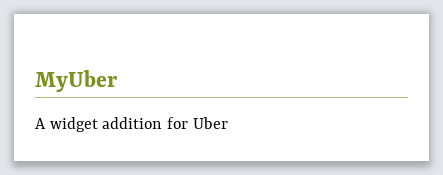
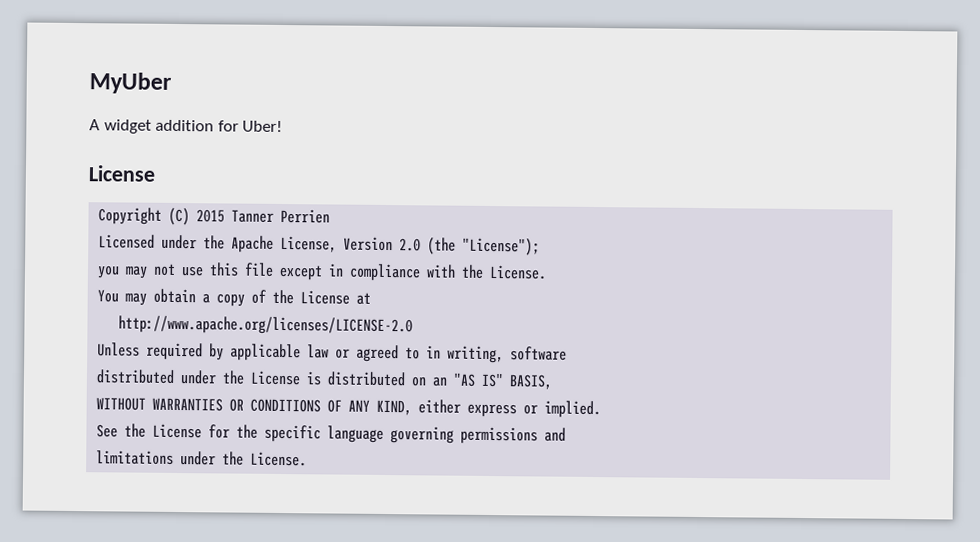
- A widget addition for Uber
+ A widget addition for Uber!
+ License
+ Copyright (C) 2015 Tanner Perrien
+ Licensed under the Apache License, Version 2.0 (the "License");
+ you may not use this file except in compliance with the License.
+ You may obtain a copy of the License at
+ http://www.apache.org/licenses/LICENSE-2.0
+ Unless required by applicable law or agreed to in writing, software
+ distributed under the License is distributed on an "AS IS" BASIS,
+ WITHOUT WARRANTIES OR CONDITIONS OF ANY KIND, either express or implied.
+ See the License for the specific language governing permissions and
+ limitations under the License.

